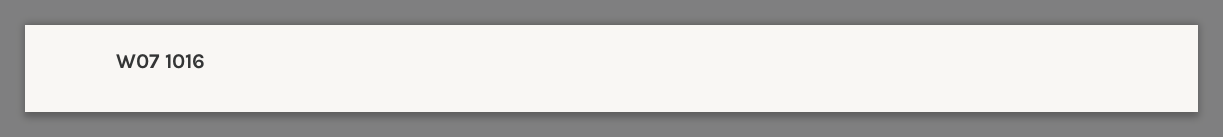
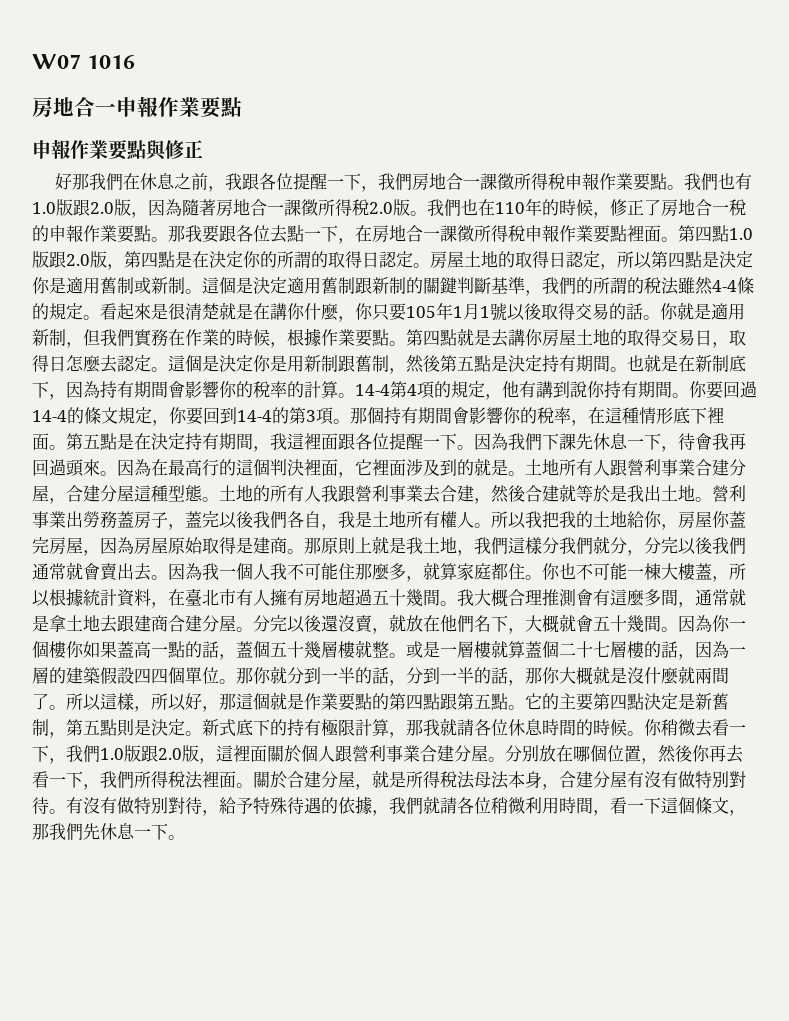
+ 房地合一申報作業要點
+ 申報作業要點與修正
+ 好那我們在休息之前，我跟各位提醒一下，我們房地合一課徵所得稅申報作業要點。我們也有1.0版跟2.0版，因為隨著房地合一課徵所得稅2.0版。我們也在110年的時候，修正了房地合一稅的申報作業要點。那我要跟各位去點一下，在房地合一課徵所得稅申報作業要點裡面。第四點1.0版跟2.0版，第四點是在決定你的所謂的取得日認定。房屋土地的取得日認定，所以第四點是決定你是適用舊制或新制。這個是決定適用舊制跟新制的關鍵判斷基準，我們的所謂的稅法雖然4-4條的規定。看起來是很清楚就是在講你什麼，你只要105年1月1號以後取得交易的話。你就是適用新制，但我們實務在作業的時候，根據作業要點。第四點就是去講你房屋土地的取得交易日，取得日怎麼去認定。這個是決定你是用新制跟舊制，然後第五點是決定持有期間。也就是在新制底下，因為持有期間會影響你的稅率的計算。14-4第4項的規定，他有講到說你持有期間。你要回過14-4的條文規定，你要回到14-4的第3項。那個持有期間會影響你的稅率，在這種情形底下裡面。第五點是在決定持有期間，我這裡面跟各位提醒一下。因為我們下課先休息一下，待會我再回過頭來。因為在最高行的這個判決裡面，它裡面涉及到的就是。土地所有人跟營利事業合建分屋，合建分屋這種型態。土地的所有人我跟營利事業去合建，然後合建就等於是我出土地。營利事業出勞務蓋房子，蓋完以後我們各自，我是土地所有權人。所以我把我的土地給你，房屋你蓋完房屋，因為房屋原始取得是建商。那原則上就是我土地，我們這樣分我們就分，分完以後我們通常就會賣出去。因為我一個人我不可能住那麼多，就算家庭都住。你也不可能一棟大樓蓋，所以根據統計資料，在臺北市有人擁有房地超過五十幾間。我大概合理推測會有這麼多間，通常就是拿土地去跟建商合建分屋。分完以後還沒賣，就放在他們名下，大概就會五十幾間。因為你一個樓你如果蓋高一點的話，蓋個五十幾層樓就整。或是一層樓就算蓋個二十七層樓的話，因為一層的建築假設四四個單位。那你就分到一半的話，分到一半的話，那你大概就是沒什麼就兩間了。所以這樣，所以好，那這個就是作業要點的第四點跟第五點。它的主要第四點決定是新舊制，第五點則是決定。新式底下的持有極限計算，那我就請各位休息時間的時候。你稍微去看一下，我們1.0版跟2.0版，這裡面關於個人跟營利事業合建分屋。分別放在哪個位置，然後你再去看一下，我們所得稅法裡面。關於合建分屋，就是所得稅法母法本身，合建分屋有沒有做特別對待。有沒有做特別對待，給予特殊待遇的依據，我們就請各位稍微利用時間，看一下這個條文，那我們先休息一下。

